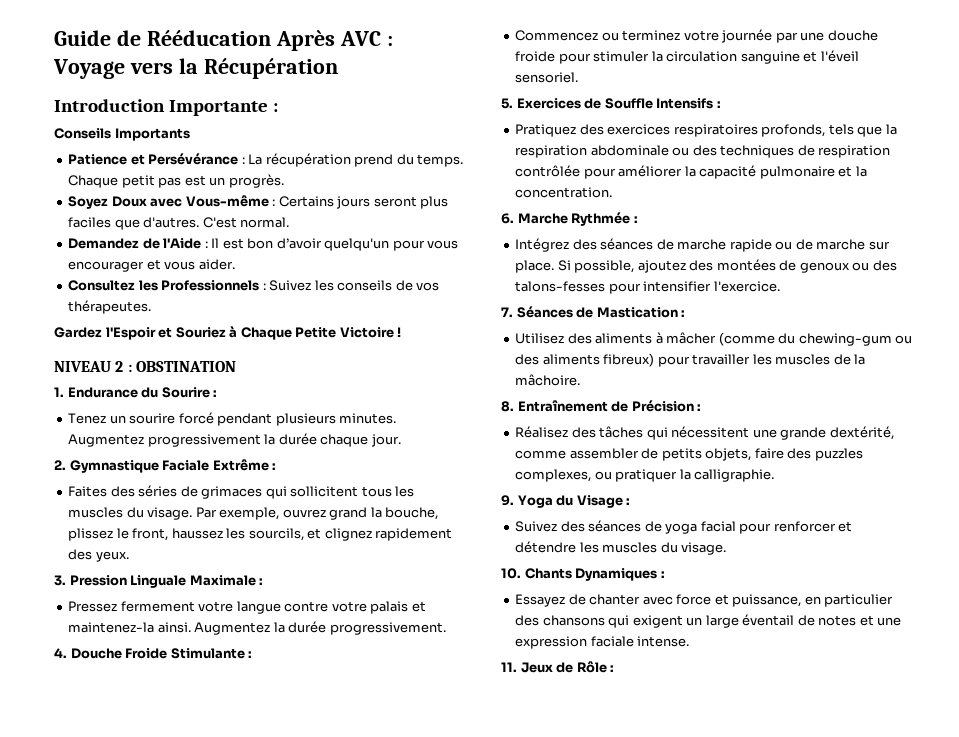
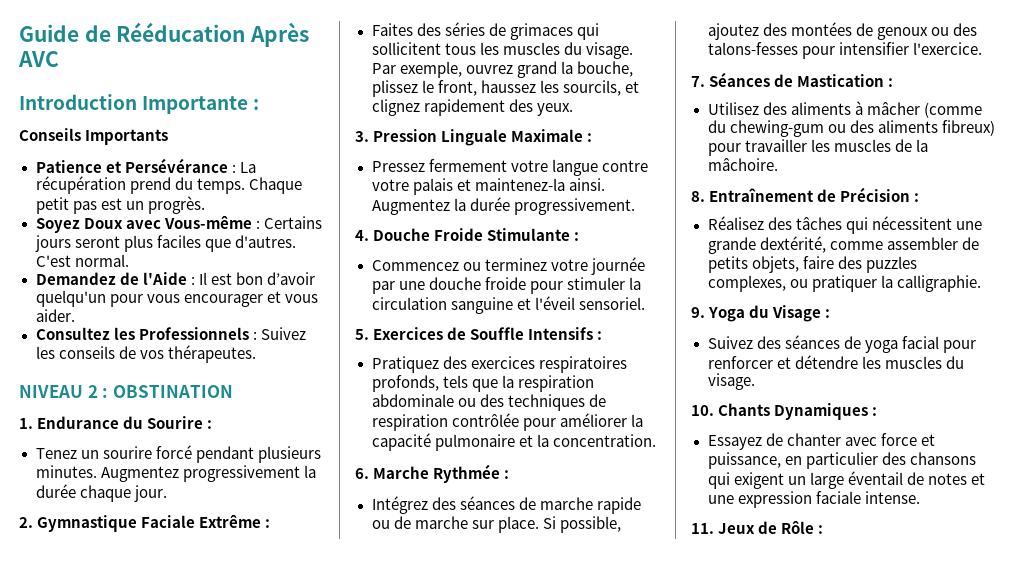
- Guide de Rééducation Après AVC : Voyage vers la Récupération
+ Guide de Rééducation Après AVC
- Gardez l'Espoir et Souriez à Chaque Petite Victoire !

